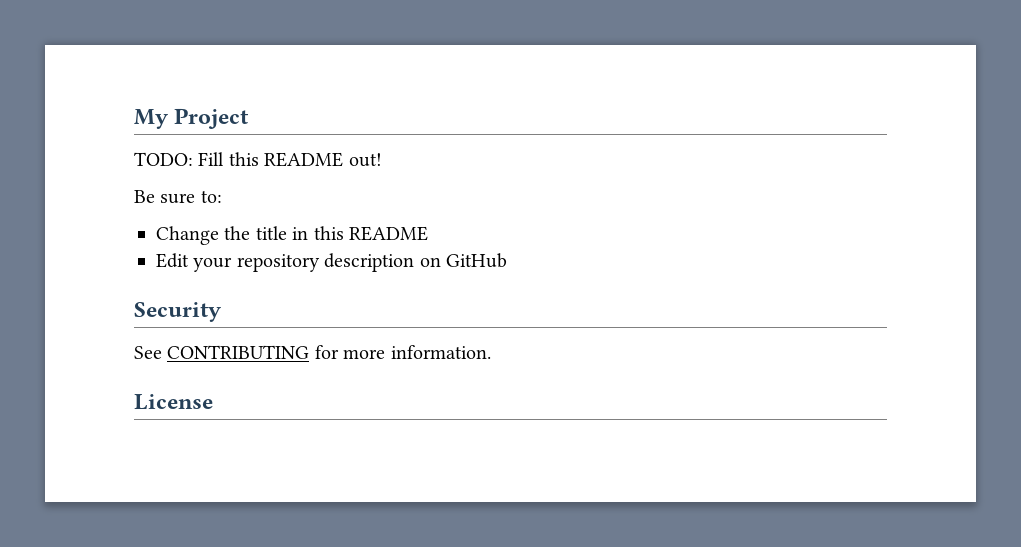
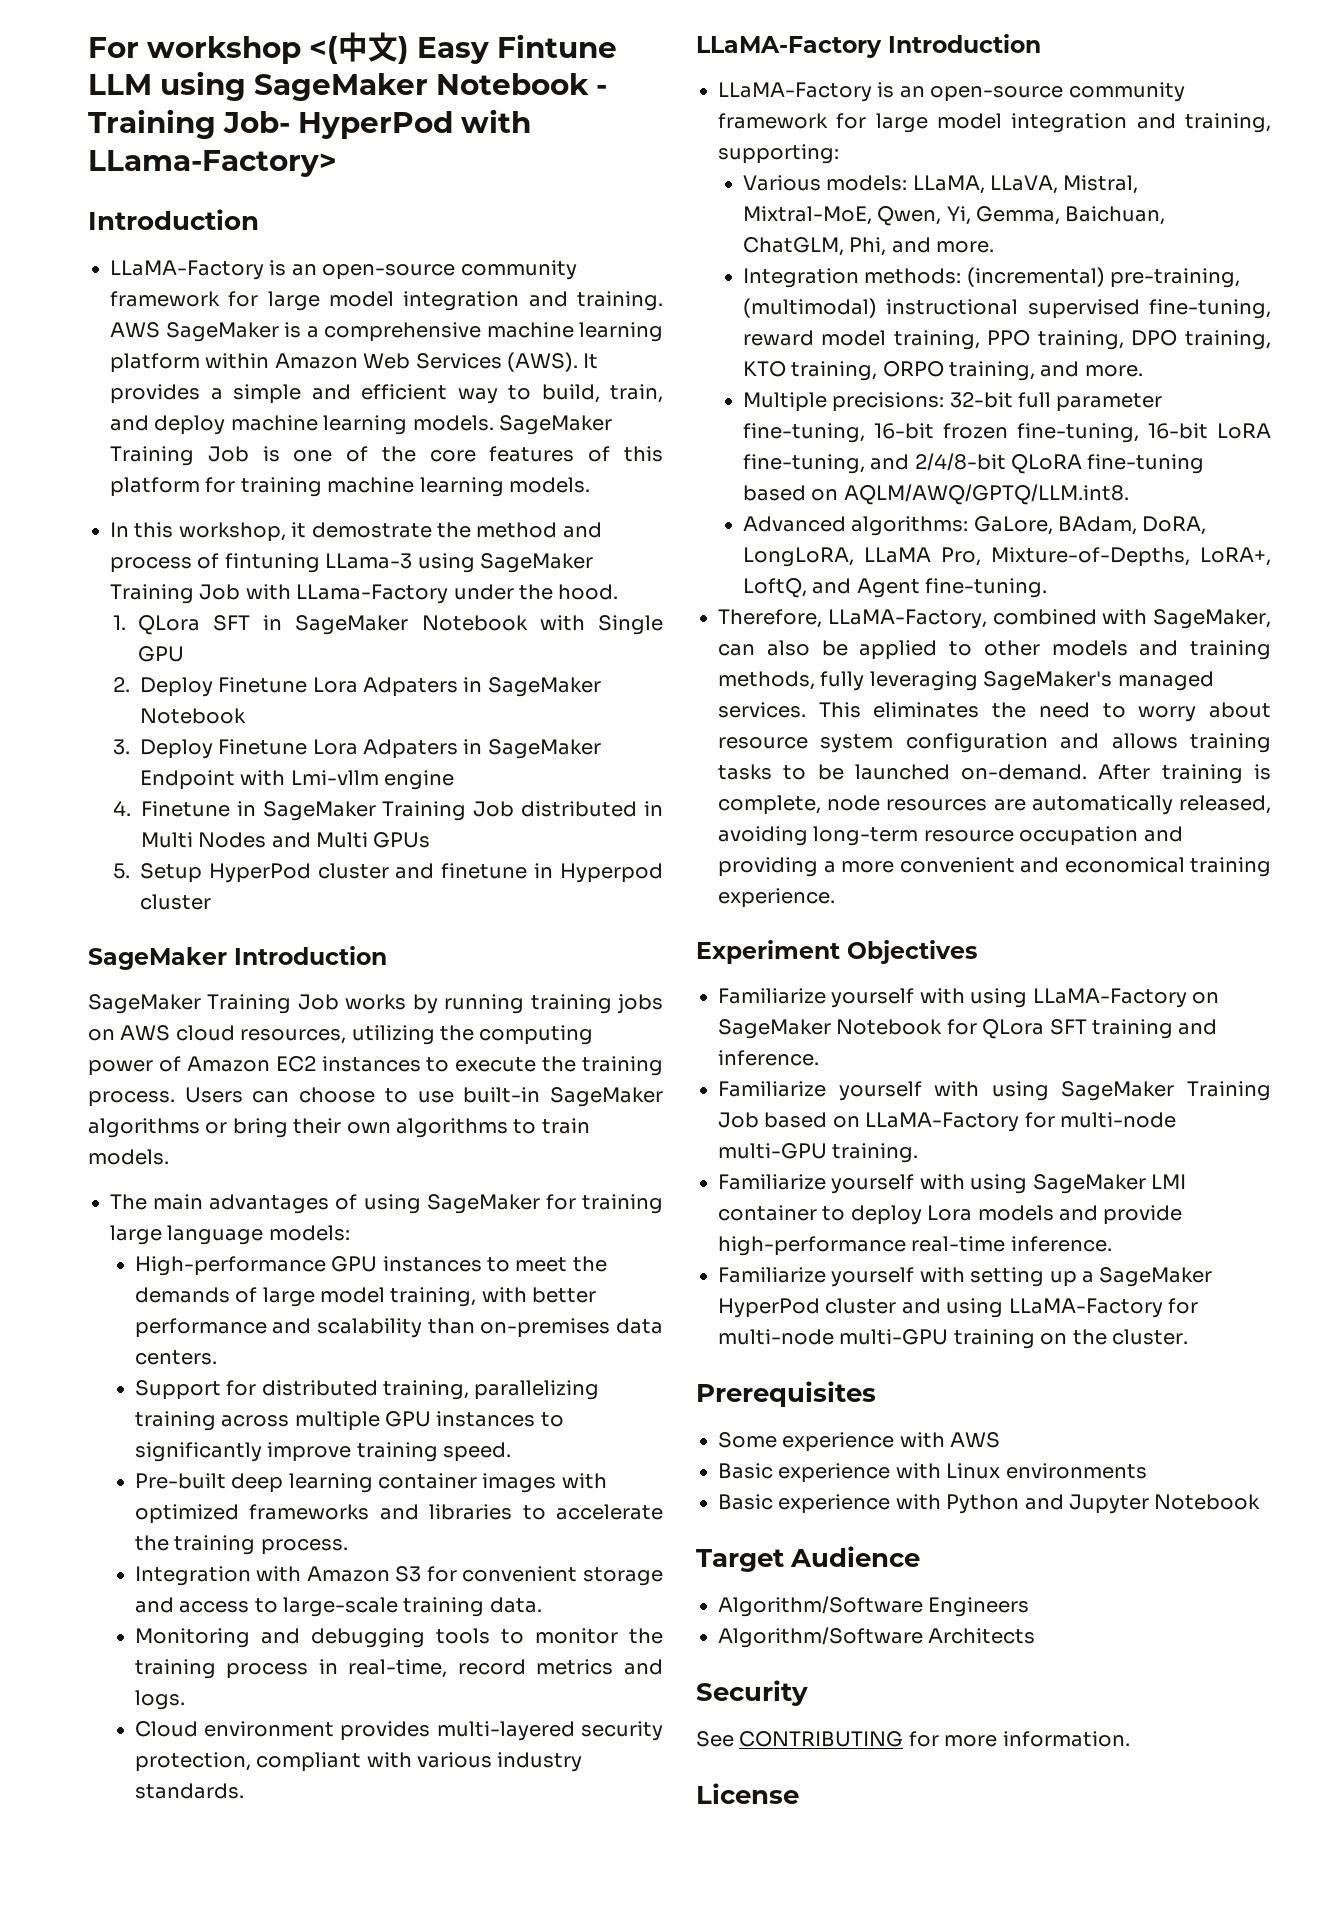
- My Project
- TODO: Fill this README out!
- Be sure to:
- Change the title in this README
- Edit your repository description on GitHub
+ For workshop <(中文) Easy Fintune LLM using SageMaker Notebook - Training Job- HyperPod with LLama-Factory>
+ Introduction
+ LLaMA-Factory is an open-source community framework for large model integration and training. AWS SageMaker is a comprehensive machine learning platform within Amazon Web Services (AWS). It provides a simple and efficient way to build, train, and deploy machine learning models. SageMaker Training Job is one of the core features of this platform for training machine learning models.
+ In this workshop, it demostrate the method and process of fintuning LLama-3 using SageMaker Training Job with LLama-Factory under the hood.
+ 1. QLora SFT in SageMaker Notebook with Single GPU
+ 2. Deploy Finetune Lora Adpaters in SageMaker Notebook
+ 3. Deploy Finetune Lora Adpaters in SageMaker Endpoint with Lmi-vllm engine
+ 4. Finetune in SageMaker Training Job distributed in Multi Nodes and Multi GPUs
+ 5. Setup HyperPod cluster and finetune in Hyperpod cluster
+ SageMaker Introduction
+ SageMaker Training Job works by running training jobs on AWS cloud resources, utilizing the computing power of Amazon EC2 instances to execute the training process. Users can choose to use built-in SageMaker algorithms or bring their own algorithms to train models.
+ The main advantages of using SageMaker for training large language models:
+ High-performance GPU instances to meet the demands of large model training, with better performance and scalability than on-premises data centers.
+ Support for distributed training, parallelizing training across multiple GPU instances to significantly improve training speed.
+ Pre-built deep learning container images with optimized frameworks and libraries to accelerate the training process.
+ Integration with Amazon S3 for convenient storage and access to large-scale training data.
+ Monitoring and debugging tools to monitor the training process in real-time, record metrics and logs.
+ Cloud environment provides multi-layered security protection, compliant with various industry standards.
+ LLaMA-Factory Introduction
+ LLaMA-Factory is an open-source community framework for large model integration and training, supporting:
+ Various models: LLaMA, LLaVA, Mistral, Mixtral-MoE, Qwen, Yi, Gemma, Baichuan, ChatGLM, Phi, and more.
+ Integration methods: (incremental) pre-training, (multimodal) instructional supervised fine-tuning, reward model training, PPO training, DPO training, KTO training, ORPO training, and more.
+ Multiple precisions: 32-bit full parameter fine-tuning, 16-bit frozen fine-tuning, 16-bit LoRA fine-tuning, and 2/4/8-bit QLoRA fine-tuning based on AQLM/AWQ/GPTQ/LLM.int8.
+ Advanced algorithms: GaLore, BAdam, DoRA, LongLoRA, LLaMA Pro, Mixture-of-Depths, LoRA+, LoftQ, and Agent fine-tuning.
+ Therefore, LLaMA-Factory, combined with SageMaker, can also be applied to other models and training methods, fully leveraging SageMaker's managed services. This eliminates the need to worry about resource system configuration and allows training tasks to be launched on-demand. After training is complete, node resources are automatically released, avoiding long-term resource occupation and providing a more convenient and economical training experience.
+ Experiment Objectives
+ Familiarize yourself with using LLaMA-Factory on SageMaker Notebook for QLora SFT training and inference.
+ Familiarize yourself with using SageMaker Training Job based on LLaMA-Factory for multi-node multi-GPU training.
+ Familiarize yourself with using SageMaker LMI container to deploy Lora models and provide high-performance real-time inference.
+ Familiarize yourself with setting up a SageMaker HyperPod cluster and using LLaMA-Factory for multi-node multi-GPU training on the cluster.
+ Prerequisites
+ Some experience with AWS
+ Basic experience with Linux environments
+ Basic experience with Python and Jupyter Notebook
+ Target Audience
+ Algorithm/Software Engineers
+ Algorithm/Software Architects

